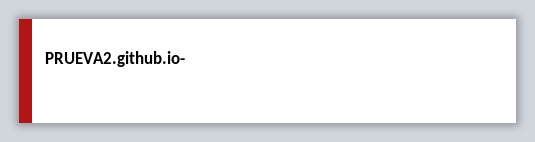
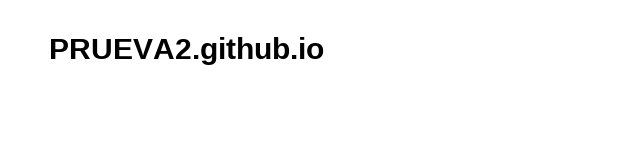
- PRUEVA2.github.io-
+ PRUEVA2.github.io

